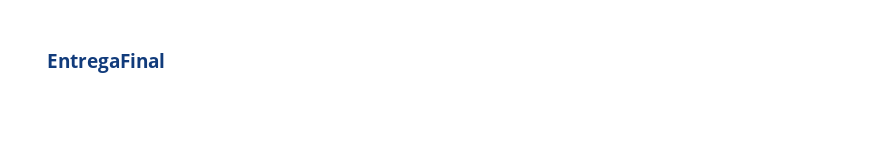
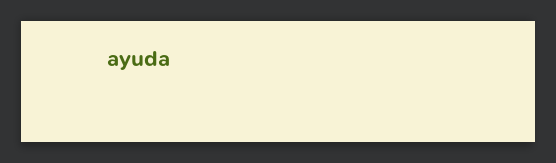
- EntregaFinal
+ ayuda

